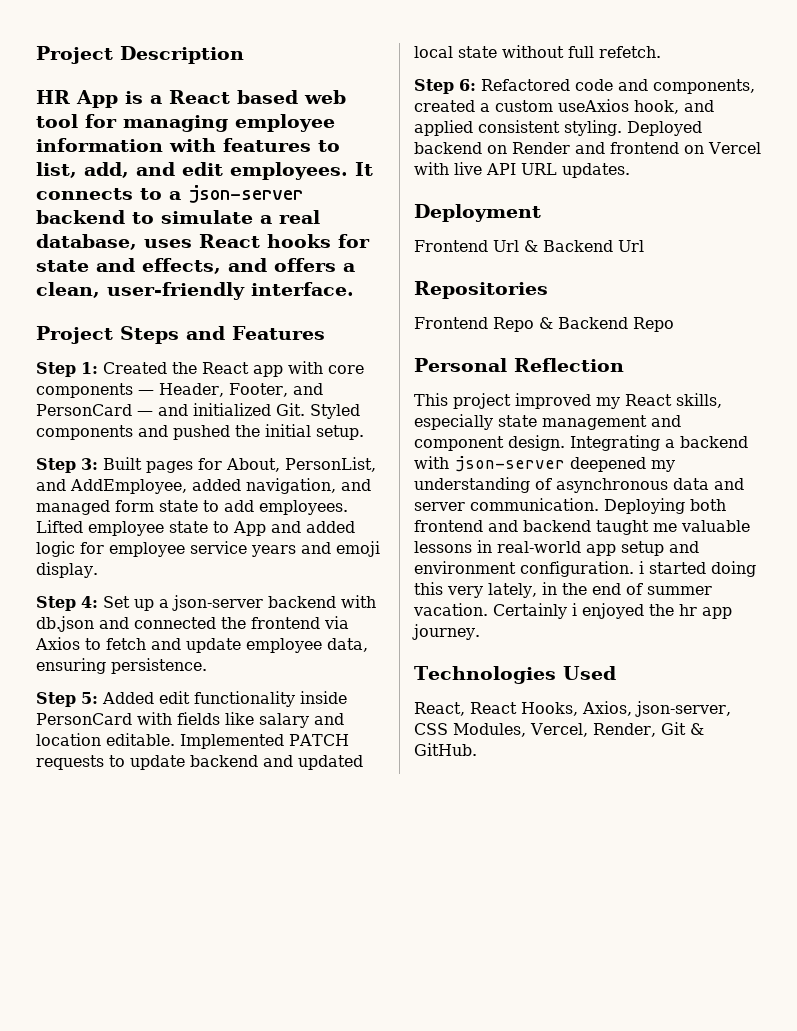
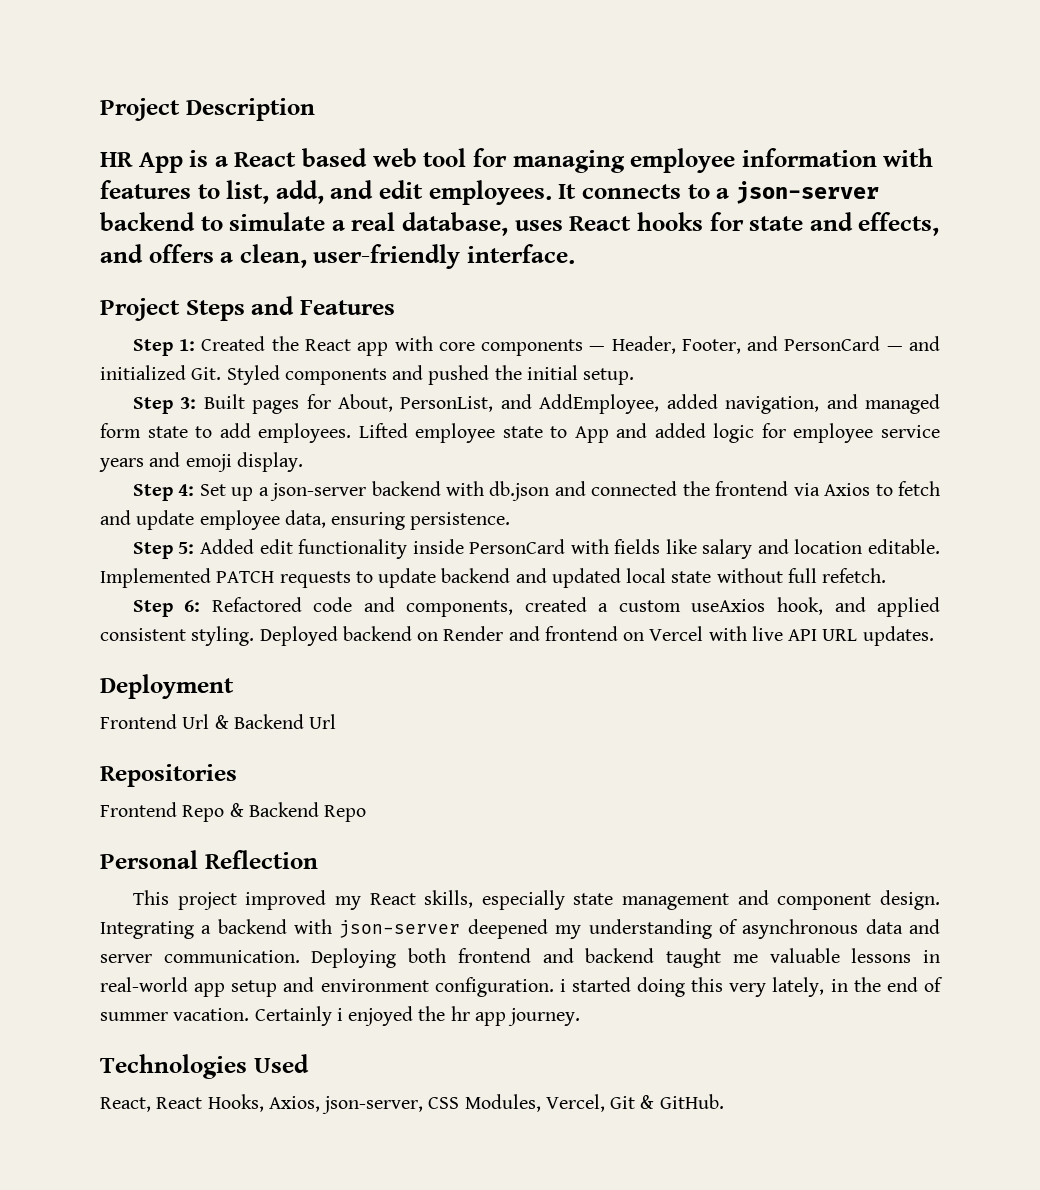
- React, React Hooks, Axios, json-server, CSS Modules, Vercel, Render, Git & GitHub.
+ React, React Hooks, Axios, json-server, CSS Modules, Vercel, Git & GitHub.

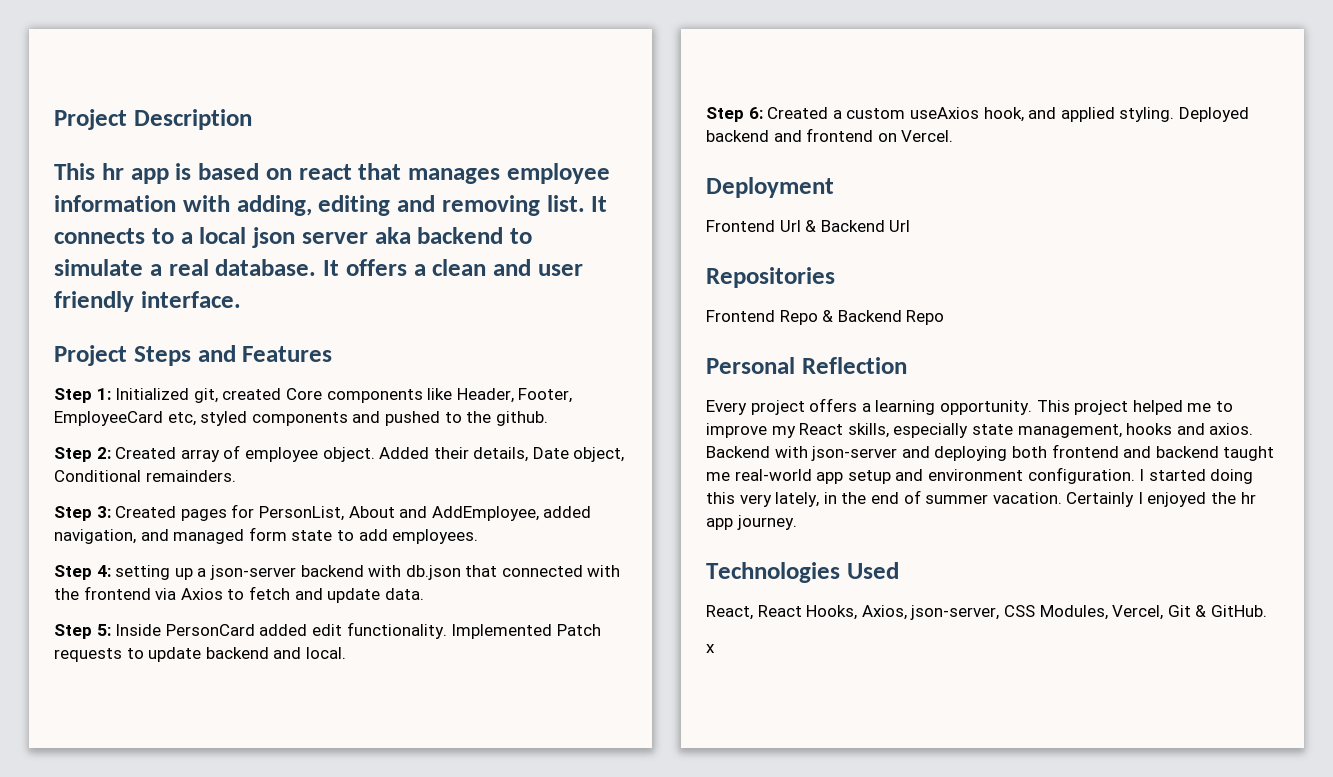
- HR App is a React based web tool for managing employee information with features to list, add, and edit employees. It connects to a json-server backend to simulate a real database, uses React hooks for state and effects, and offers a clean, user-friendly interface.
+ This hr app is based on react that manages employee information with adding, editing and removing list. It connects to a local json server aka backend to simulate a real database. It offers a clean and user friendly interface.
- Step 1: Created the React app with core components — Header, Footer, and PersonCard — and initialized Git. Styled components and pushed the initial setup.
+ Step 1: Initialized git, created Core components like Header, Footer, EmployeeCard etc, styled components and pushed to the github.
+ Step 2: Created array of employee object. Added their details, Date object, Conditional remainders.
- Step 3: Built pages for About, PersonList, and AddEmployee, added navigation, and managed form state to add employees. Lifted employee state to App and added logic for employee service years and emoji display.
+ Step 3: Created pages for PersonList, About and AddEmployee, added navigation, and managed form state to add employees.
- Step 4: Set up a json-server backend with db.json and connected the frontend via Axios to fetch and update employee data, ensuring persistence.
- Step 5: Added edit functionality inside PersonCard with fields like salary and location editable. Implemented PATCH requests to update backend and updated local state without full refetch.
- Step 6: Refactored code and components, created a custom useAxios hook, and applied consistent styling.
+ Step 4: setting up a json-server backend with db.json that connected with the frontend via Axios to fetch and update data.
+ Step 5: Inside PersonCard added edit functionality. Implemented Patch requests to update backend and local.
+ Step 6: Created a custom useAxios hook, and applied styling.
- Deployed backend on Render and frontend on Vercel with live API URL updates.
+ Deployed backend and frontend on Vercel.
- This project improved my React skills, especially state management and component design. Integrating a backend with json-server deepened my understanding of asynchronous data and server communication. Deploying both frontend and backend taught me valuable lessons in real-world app setup and environment configuration. i started doing this very lately, in the end of summer vacation.
+ Every project offers a learning opportunity. This project helped me to improve my React skills, especially state management, hooks and axios. Backend with json-server and deploying both frontend and backend taught me real-world app setup and environment configuration. I started doing this very lately, in the end of summer vacation.
- Certainly i enjoyed the hr app journey.
+ Certainly I enjoyed the hr app journey.
+ x

